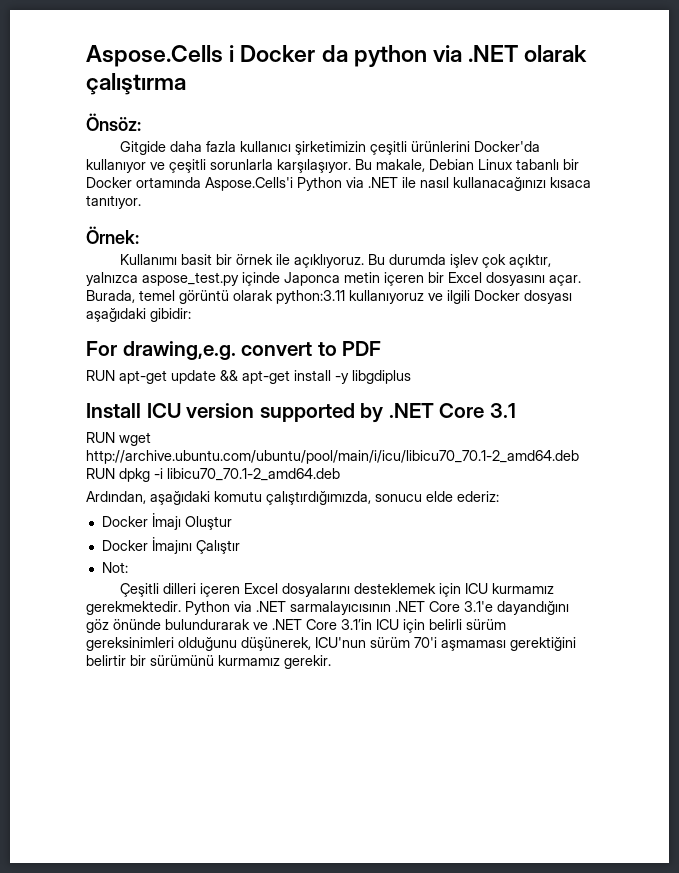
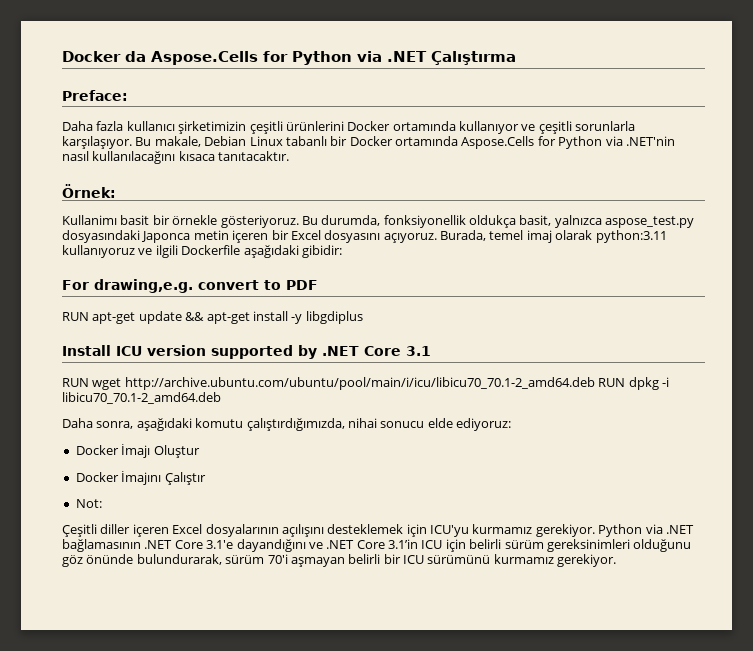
- Aspose.Cells i Docker da python via .NET olarak çalıştırma
- Önsöz:
- Gitgide daha fazla kullanıcı şirketimizin çeşitli ürünlerini Docker'da kullanıyor ve çeşitli sorunlarla karşılaşıyor.
+ Docker da Aspose.Cells for Python via .NET Çalıştırma
+ Preface:
+ Daha fazla kullanıcı şirketimizin çeşitli ürünlerini Docker ortamında kullanıyor ve çeşitli sorunlarla karşılaşıyor.
- Bu makale, Debian Linux tabanlı bir Docker ortamında Aspose.Cells'i Python via .NET ile nasıl kullanacağınızı kısaca tanıtıyor.
+ Bu makale, Debian Linux tabanlı bir Docker ortamında Aspose.Cells for Python via .NET'nin nasıl kullanılacağını kısaca tanıtacaktır.
- Kullanımı basit bir örnek ile açıklıyoruz. Bu durumda işlev çok açıktır, yalnızca aspose_test.py içinde Japonca metin içeren bir Excel dosyasını açar.
+ Kullanimı basit bir örnekle gösteriyoruz. Bu durumda, fonksiyonellik oldukça basit, yalnızca aspose_test.py dosyasındaki Japonca metin içeren bir Excel dosyasını açıyoruz.
- Burada, temel görüntü olarak python:3.11 kullanıyoruz ve ilgili Docker dosyası aşağıdaki gibidir:
+ Burada, temel imaj olarak python:3.11 kullanıyoruz ve ilgili Dockerfile aşağıdaki gibidir:
- Ardından, aşağıdaki komutu çalıştırdığımızda, sonucu elde ederiz:
+ Daha sonra, aşağıdaki komutu çalıştırdığımızda, nihai sonucu elde ediyoruz:
- Çeşitli dilleri içeren Excel dosyalarını desteklemek için ICU kurmamız gerekmektedir. Python via .NET sarmalayıcısının .NET Core 3.1'e dayandığını göz önünde bulundurarak ve .NET Core 3.1’in ICU için belirli sürüm gereksinimleri olduğunu düşünerek, ICU'nun sürüm 70'i aşmaması gerektiğini belirtir bir sürümünü kurmamız gerekir.
+ Çeşitli diller içeren Excel dosyalarının açılışını desteklemek için ICU'yu kurmamız gerekiyor. Python via .NET bağlamasının .NET Core 3.1'e dayandığını ve .NET Core 3.1’in ICU için belirli sürüm gereksinimleri olduğunu göz önünde bulundurarak, sürüm 70'i aşmayan belirli bir ICU sürümünü kurmamız gerekiyor.

